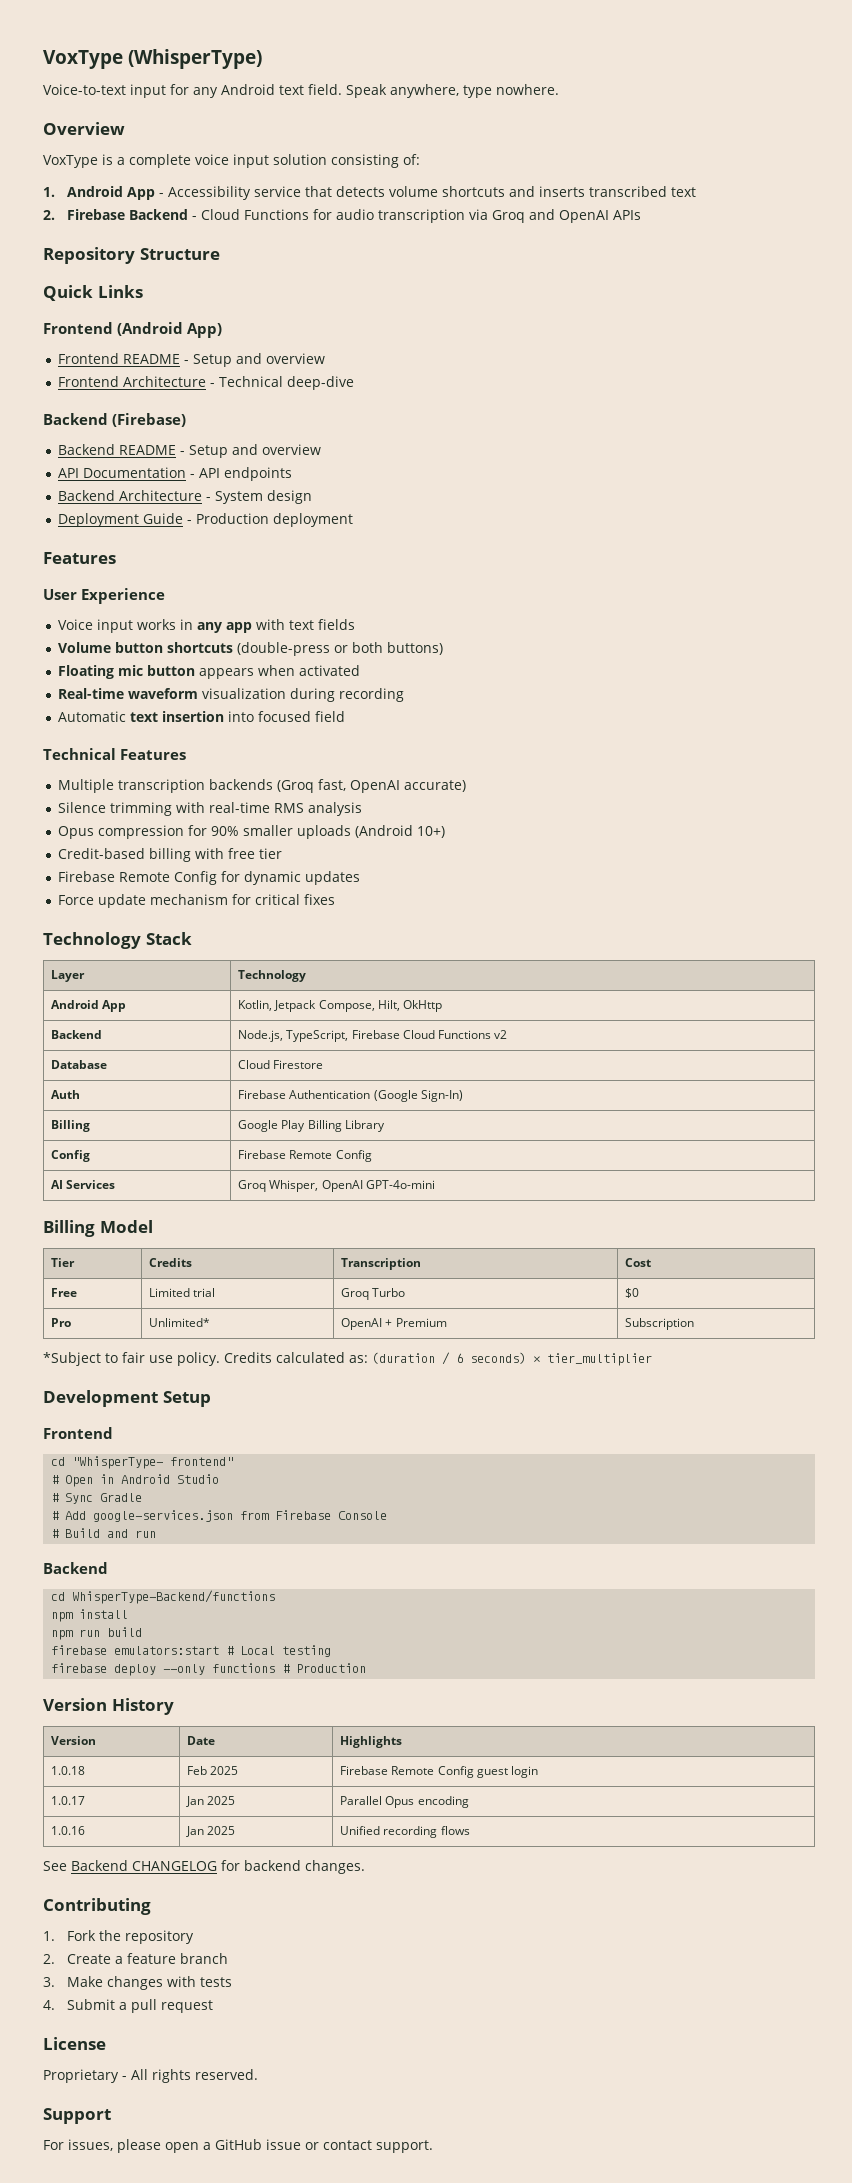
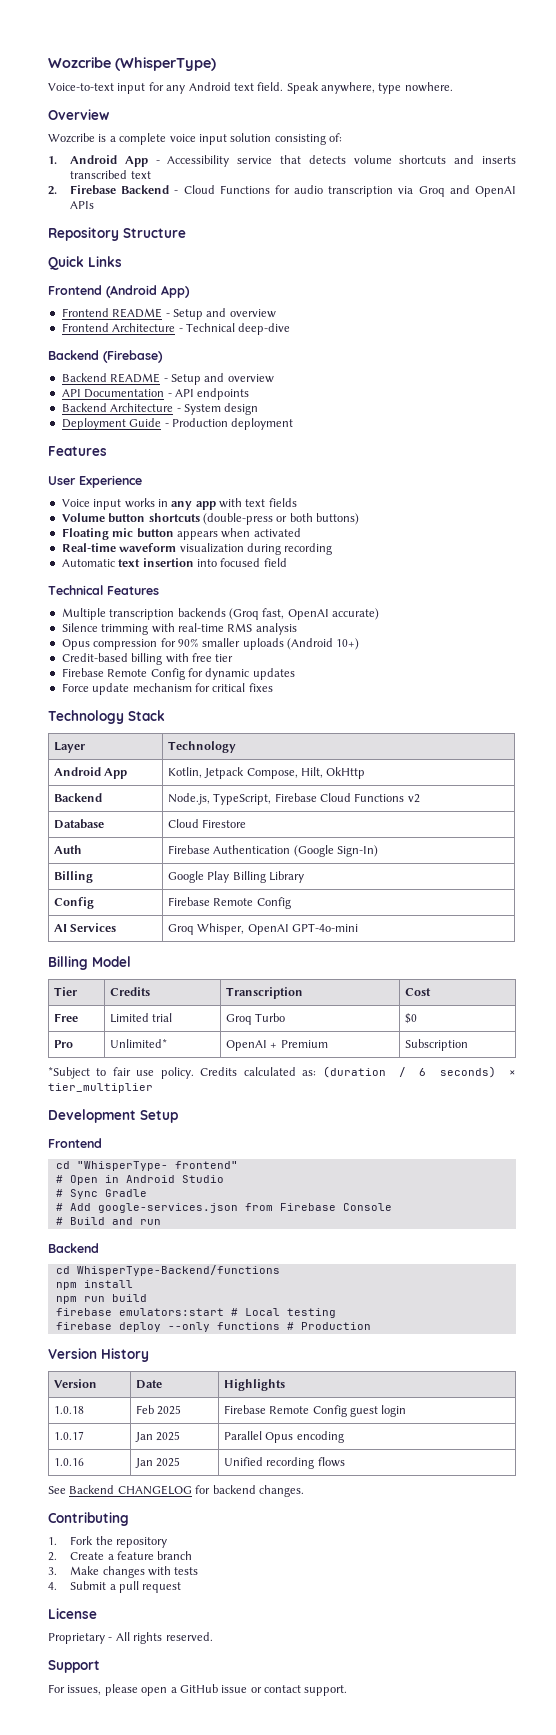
- VoxType (WhisperType)
+ Wozcribe (WhisperType)
- VoxType is a complete voice input solution consisting of:
+ Wozcribe is a complete voice input solution consisting of:

